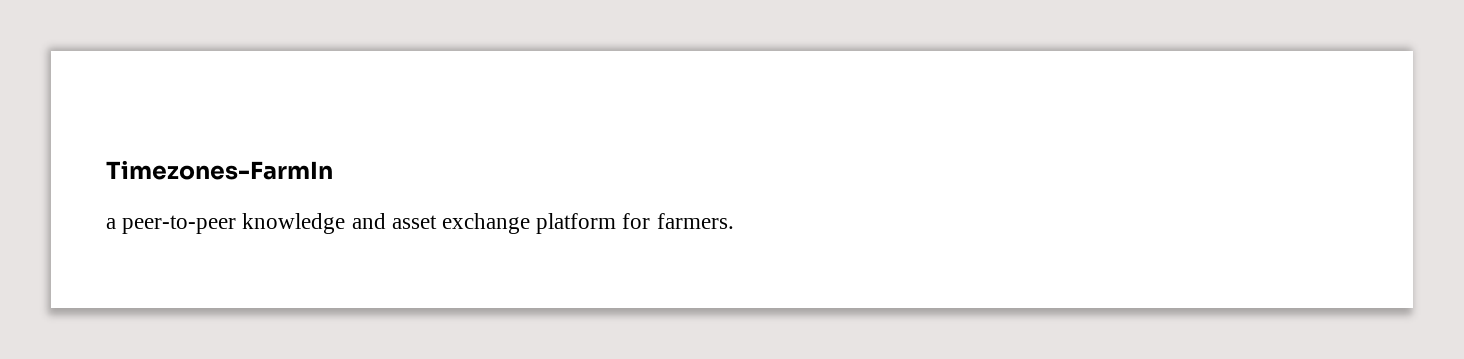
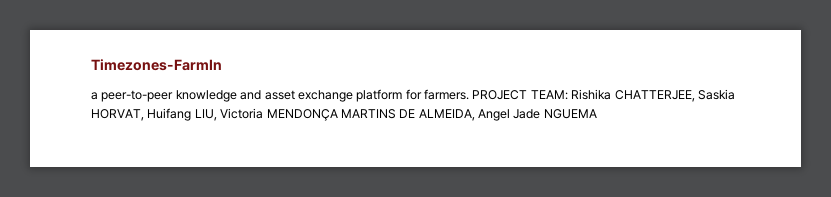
+ PROJECT TEAM: Rishika CHATTERJEE, Saskia HORVAT, Huifang LIU, Victoria MENDONÇA MARTINS DE ALMEIDA, Angel Jade NGUEMA

